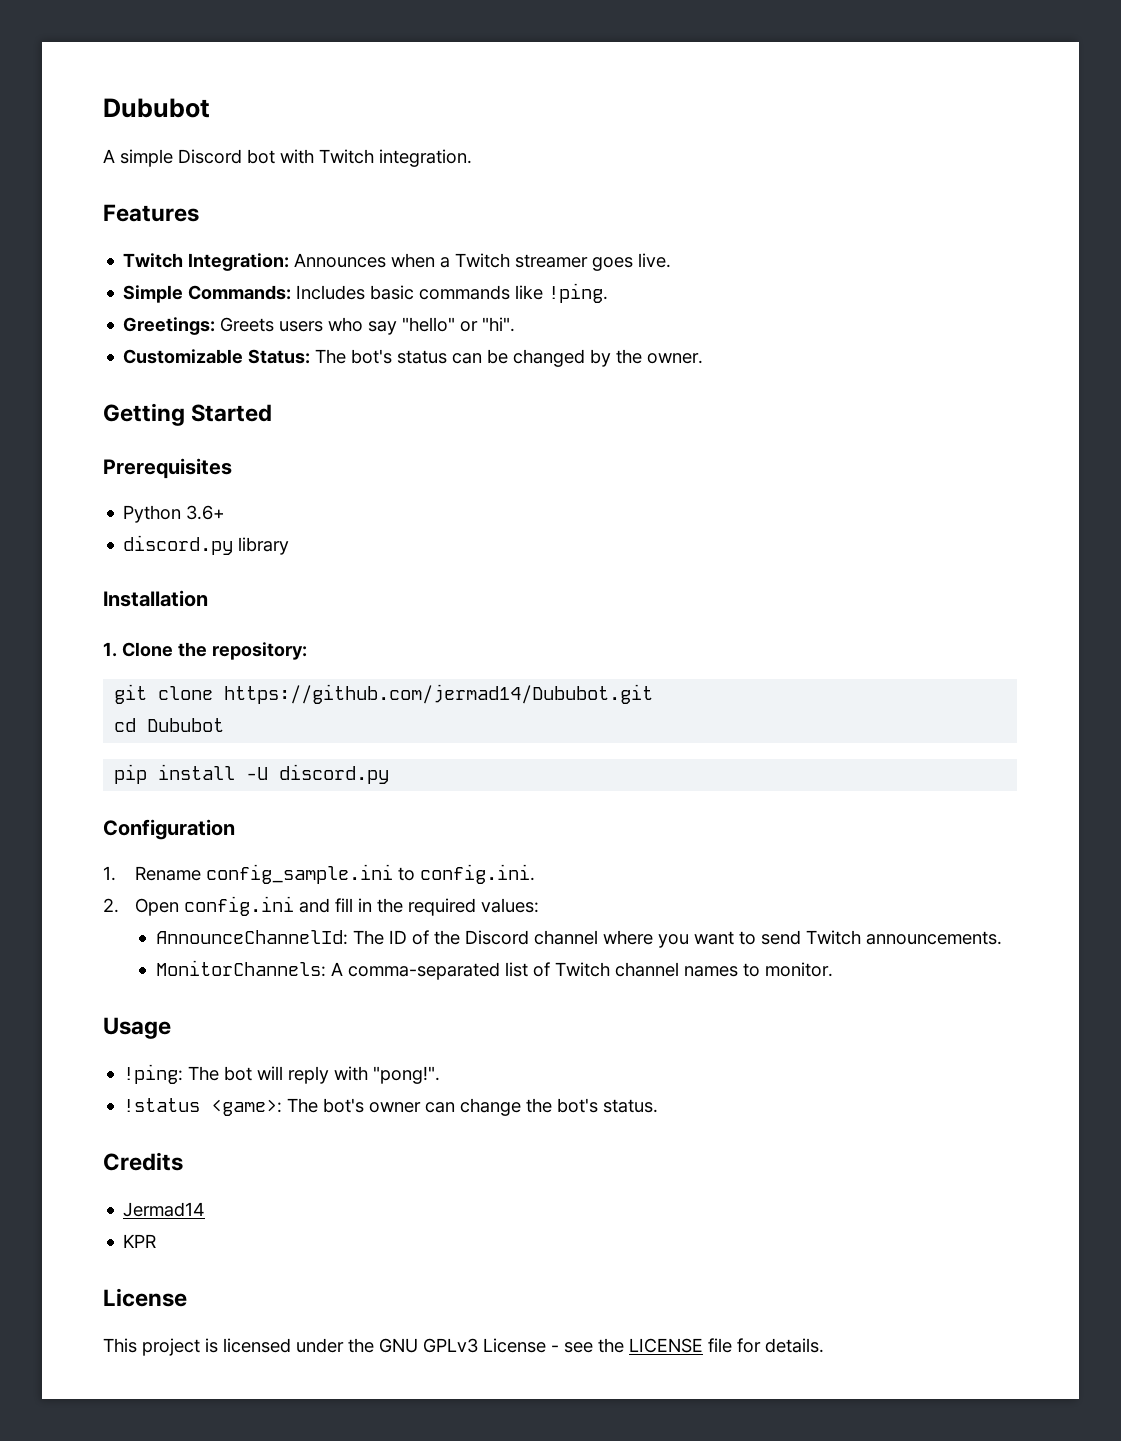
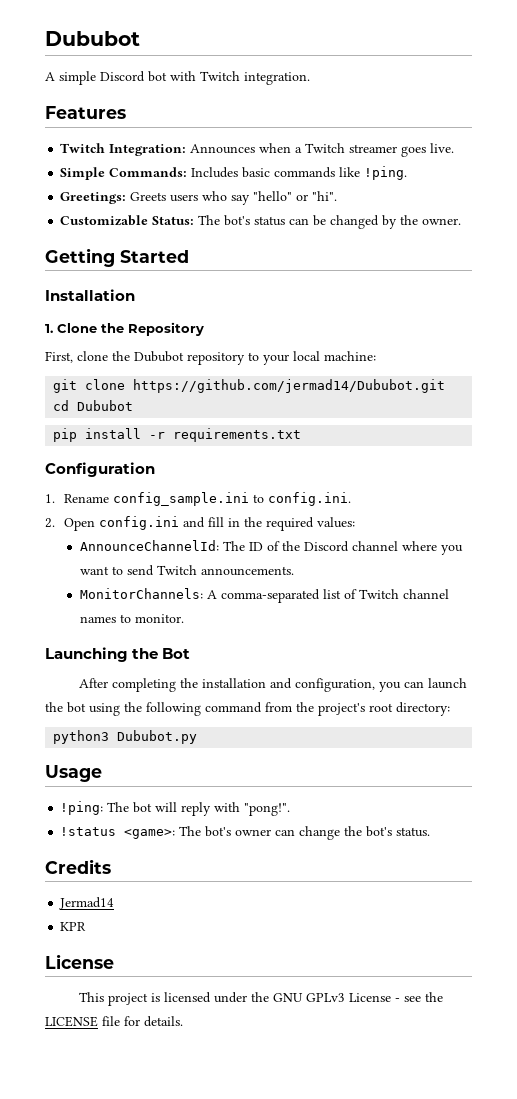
- Prerequisites
- Python 3.6+
- discord.py library
- 1. Clone the repository:
+ 1. Clone the Repository
+ First, clone the Dububot repository to your local machine:
- pip install -U discord.py
+ pip install -r requirements.txt
+ Launching the Bot
+ After completing the installation and configuration, you can launch the bot using the following command from the project's root directory:
+ python3 Dububot.py

